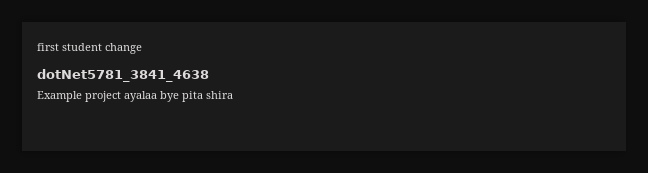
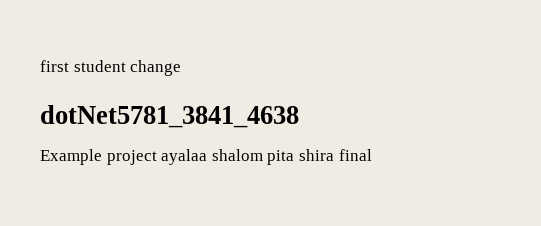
- Example project ayalaa bye pita shira
+ Example project ayalaa shalom pita shira final

